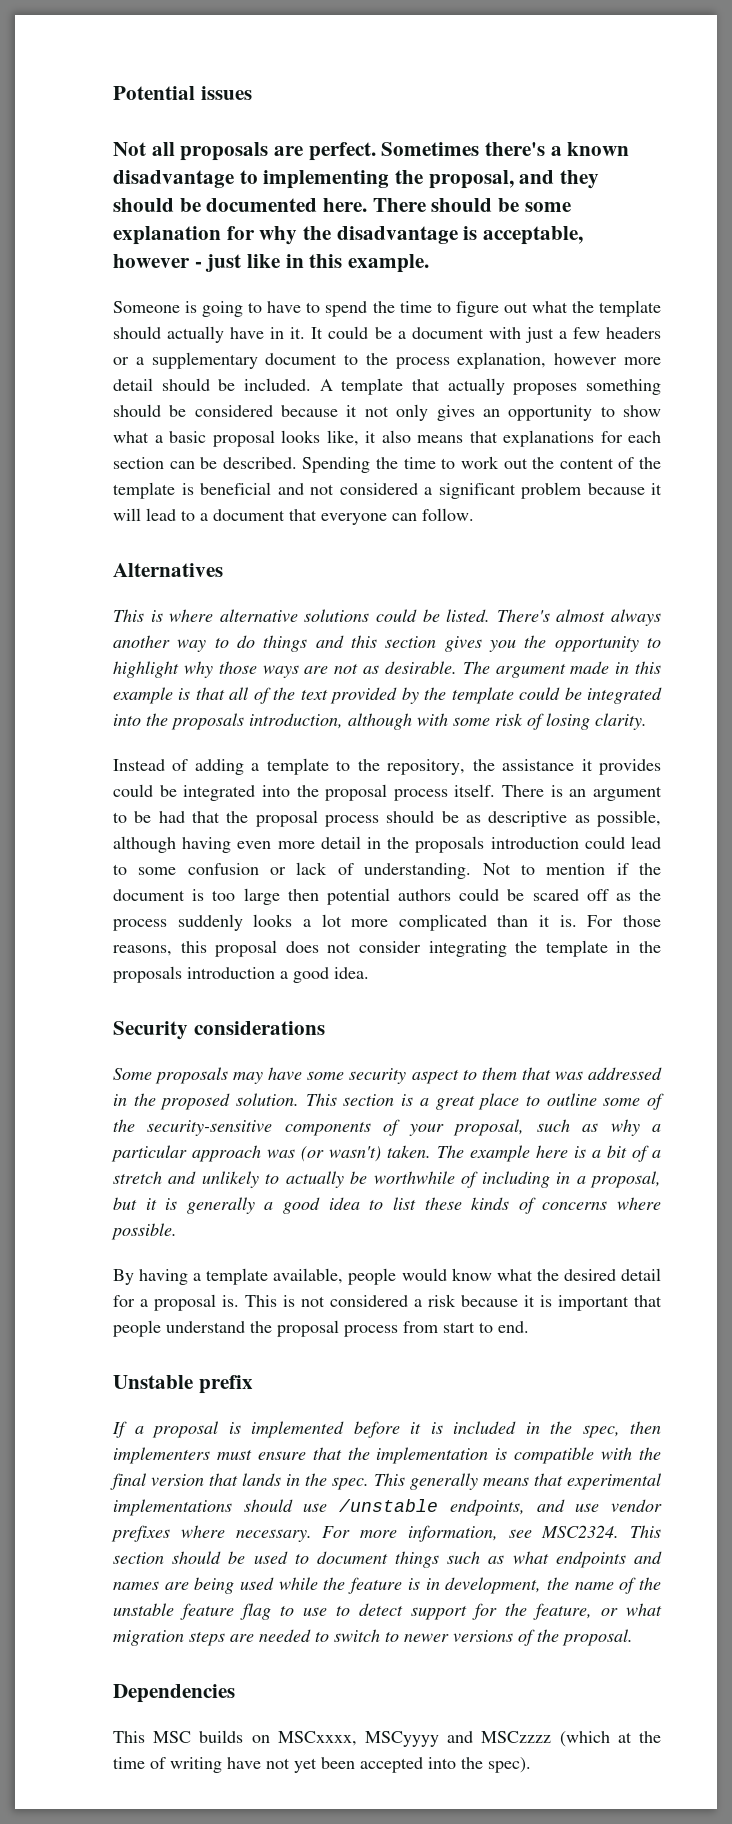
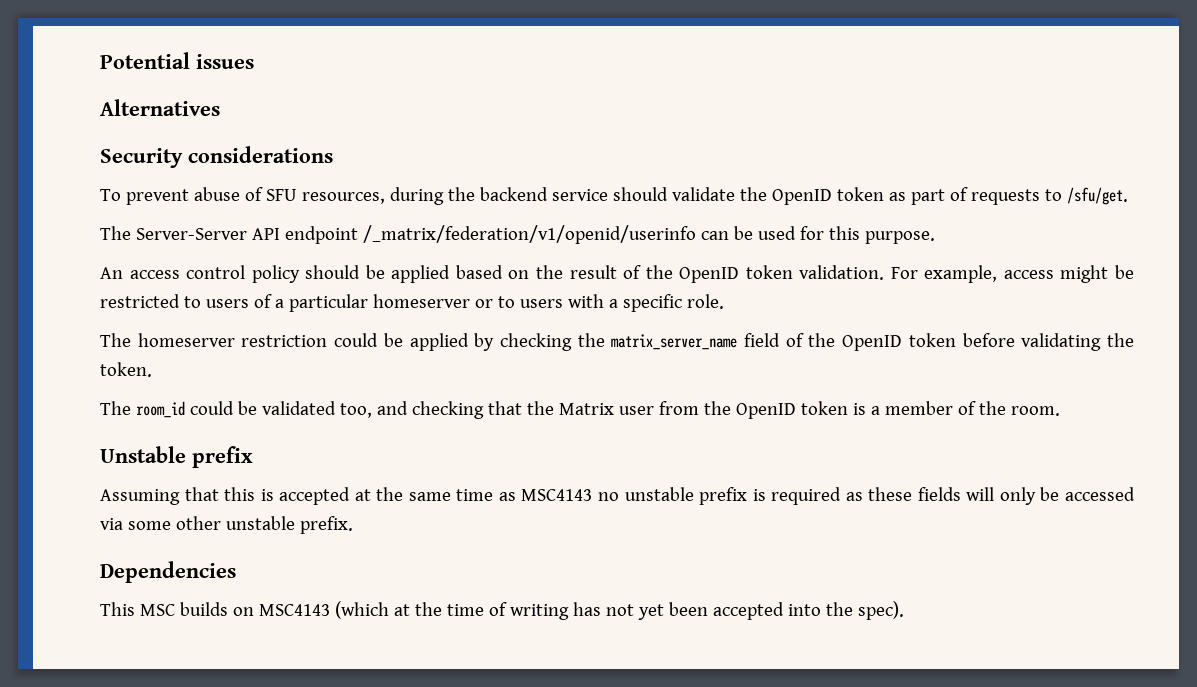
- Not all proposals are perfect. Sometimes there's a known disadvantage to implementing the proposal, and they should be documented here. There should be some explanation for why the disadvantage is acceptable, however - just like in this example.
- Someone is going to have to spend the time to figure out what the template should actually have in it. It could be a document with just a few headers or a supplementary document to the process explanation, however more detail should be included. A template that actually proposes something should be considered because it not only gives an opportunity to show what a basic proposal looks like, it also means that explanations for each section can be described. Spending the time to work out the content of the template is beneficial and not considered a significant problem because it will lead to a document that everyone can follow.
  Alternatives
- This is where alternative solutions could be listed. There's almost always another way to do things and this section gives you the opportunity to highlight why those ways are not as desirable. The argument made in this example is that all of the text provided by the template could be integrated into the proposals introduction, although with some risk of losing clarity.
- Instead of adding a template to the repository, the assistance it provides could be integrated into the proposal process itself. There is an argument to be had that the proposal process should be as descriptive as possible, although having even more detail in the proposals introduction could lead to some confusion or lack of understanding. Not to mention if the document is too large then potential authors could be scared off as the process suddenly looks a lot more complicated than it is. For those reasons, this proposal does not consider integrating the template in the proposals introduction a good idea.
  Security considerations
- Some proposals may have some security aspect to them that was addressed in the proposed solution. This section is a great place to outline some of the security-sensitive components of your proposal, such as why a particular approach was (or wasn't) taken. The example here is a bit of a stretch and unlikely to actually be worthwhile of including in a proposal, but it is generally a good idea to list these kinds of concerns where possible.
- By having a template available, people would know what the desired detail for a proposal is. This is not considered a risk because it is important that people understand the proposal process from start to end.
+ To prevent abuse of SFU resources, during the backend service should validate the OpenID token as part of requests to /sfu/get.
+ The Server-Server API endpoint /_matrix/federation/v1/openid/userinfo can be used for this purpose.
+ An access control policy should be applied based on the result of the OpenID token validation. For example, access might be restricted to users of a particular homeserver or to users with a specific role.
+ The homeserver restriction could be applied by checking the matrix_server_name field of the OpenID token before validating the token.
+ The room_id could be validated too, and checking that the Matrix user from the OpenID token is a member of the room.
  Unstable prefix
- If a proposal is implemented before it is included in the spec, then implementers must ensure that the implementation is compatible with the final version that lands in the spec. This generally means that experimental implementations should use /unstable endpoints, and use vendor prefixes where necessary. For more information, see MSC2324. This section should be used to document things such as what endpoints and names are being used while the feature is in development, the name of the unstable feature flag to use to detect support for the feature, or what migration steps are needed to switch to newer versions of the proposal.
+ Assuming that this is accepted at the same time as MSC4143 no unstable prefix is required as these fields will only be accessed via some other unstable prefix.
- This MSC builds on MSCxxxx, MSCyyyy and MSCzzzz (which at the time of writing have not yet been accepted into the spec).
+ This MSC builds on MSC4143 (which at the time of writing has not yet been accepted into the spec).

